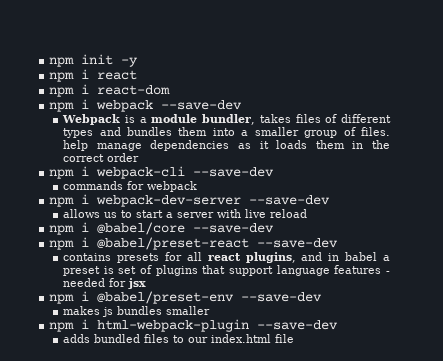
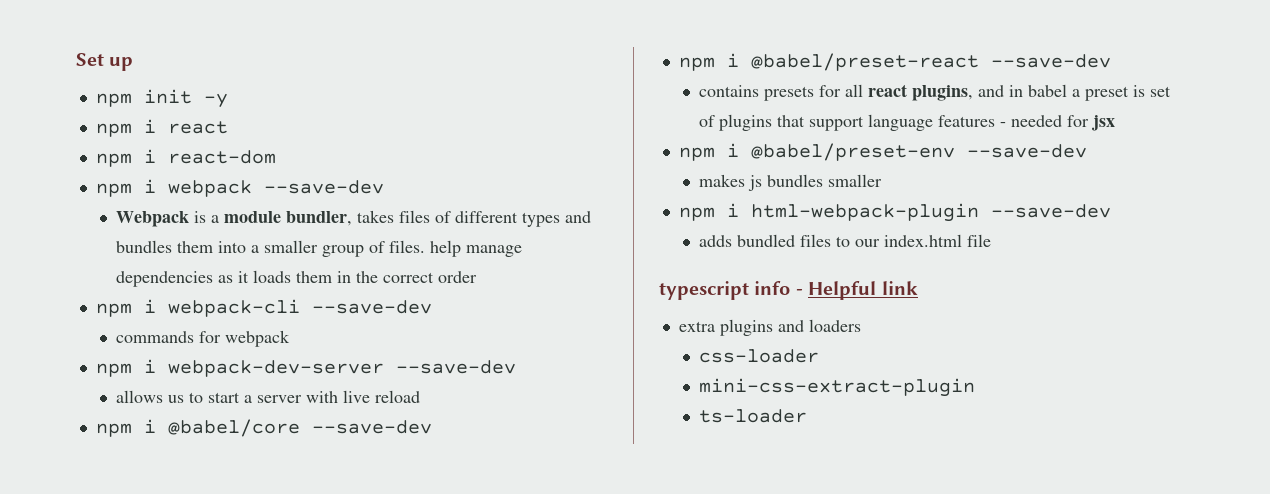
+ Set up
+ typescript info - Helpful link
+ extra plugins and loaders
+ css-loader
+ mini-css-extract-plugin
+ ts-loader

